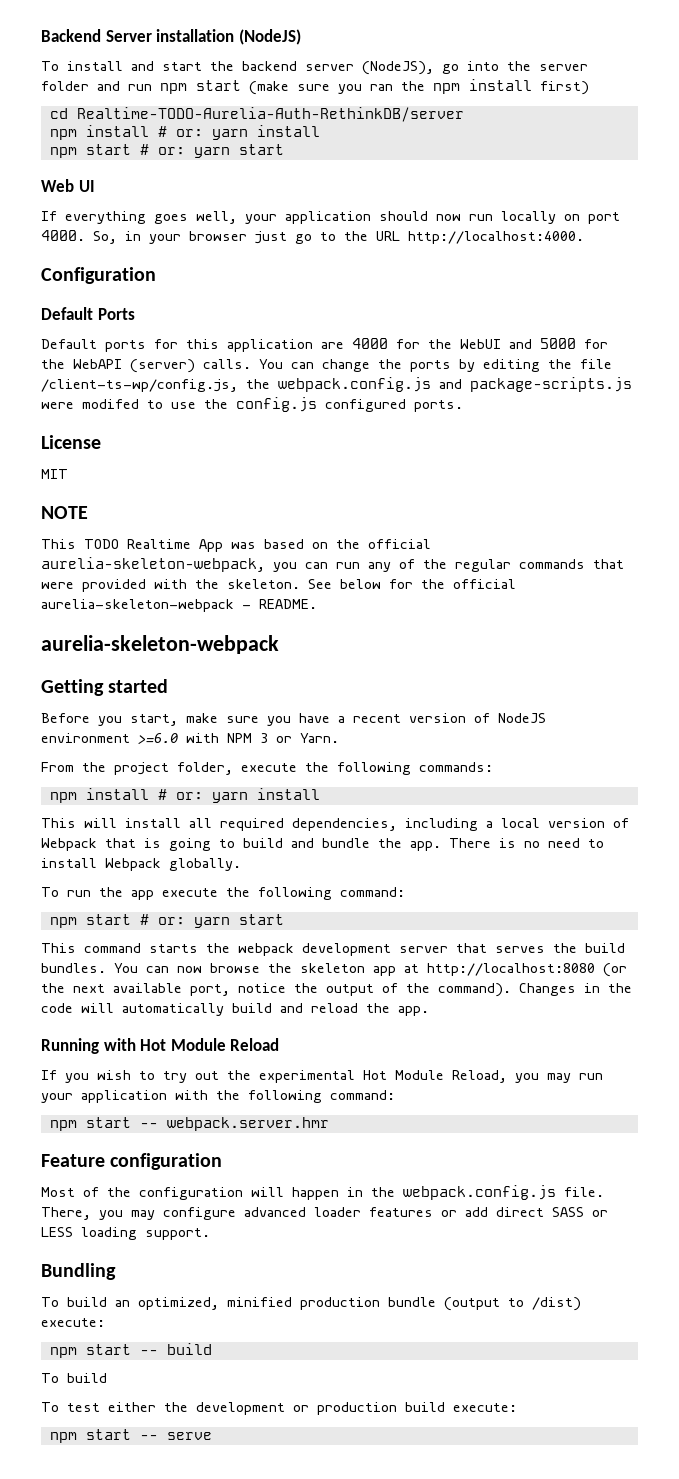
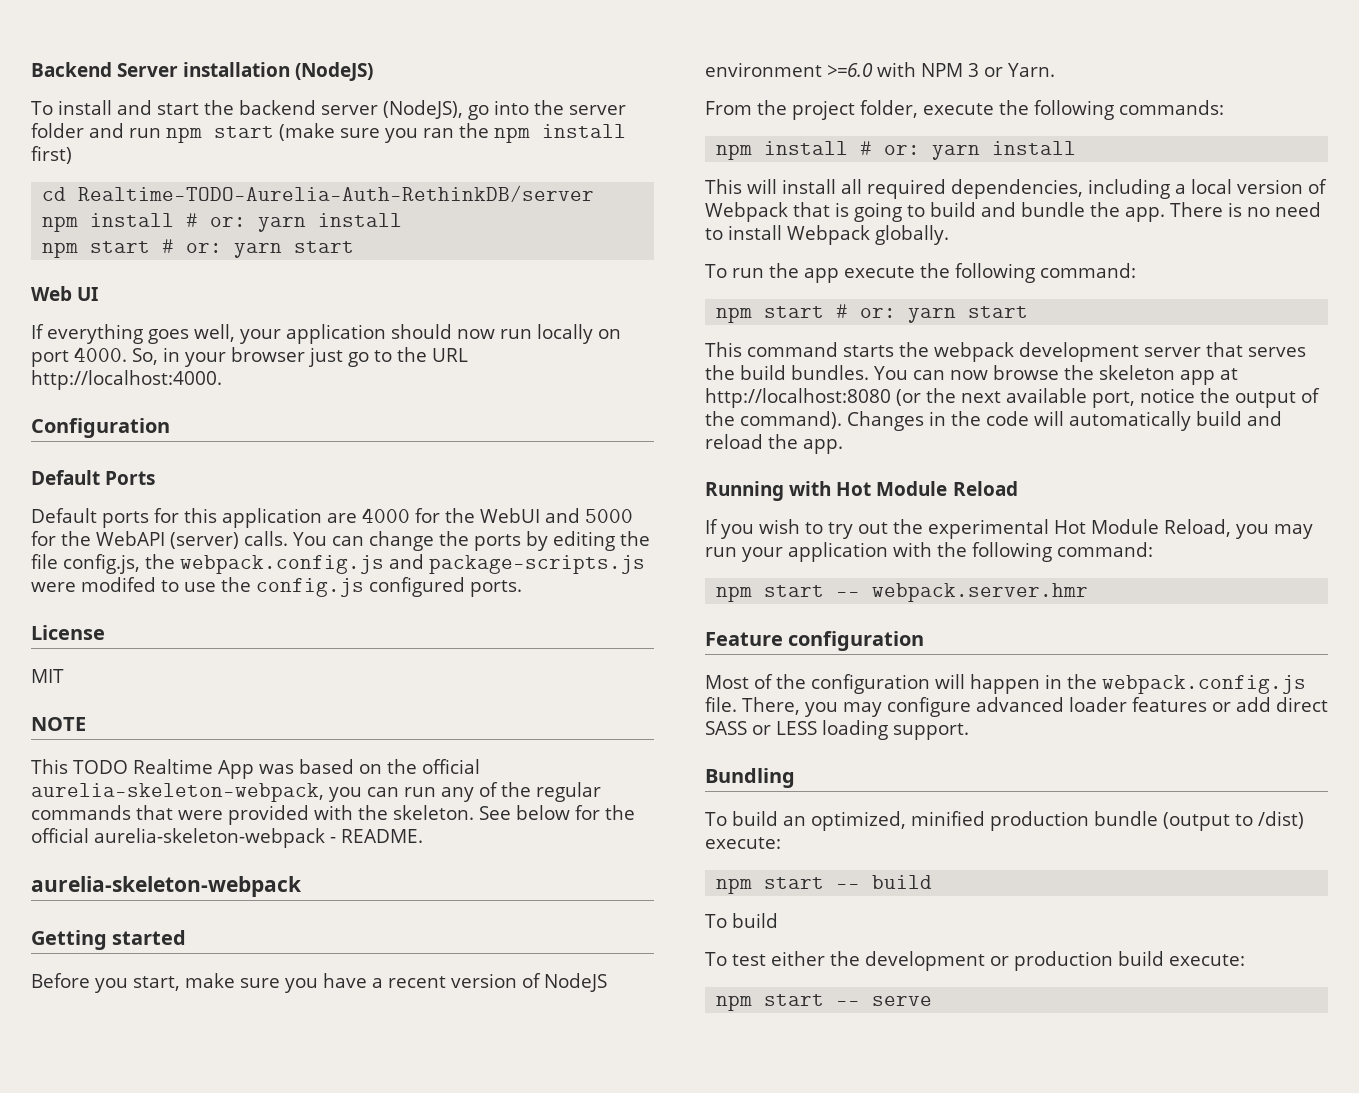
- You can change the ports by editing the file /client-ts-wp/config.js, the webpack.config.js and package-scripts.js were modifed to use the config.js configured ports.
+ You can change the ports by editing the file config.js, the webpack.config.js and package-scripts.js were modifed to use the config.js configured ports.

